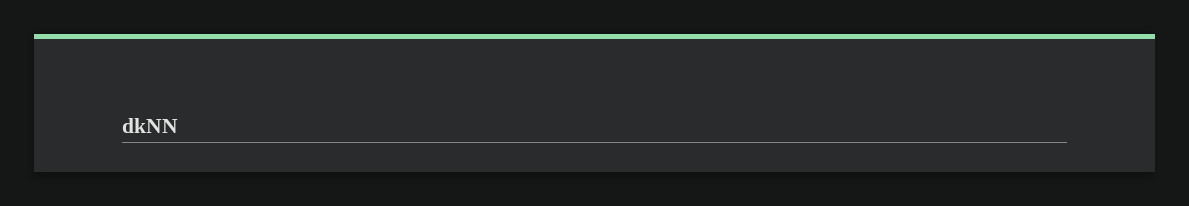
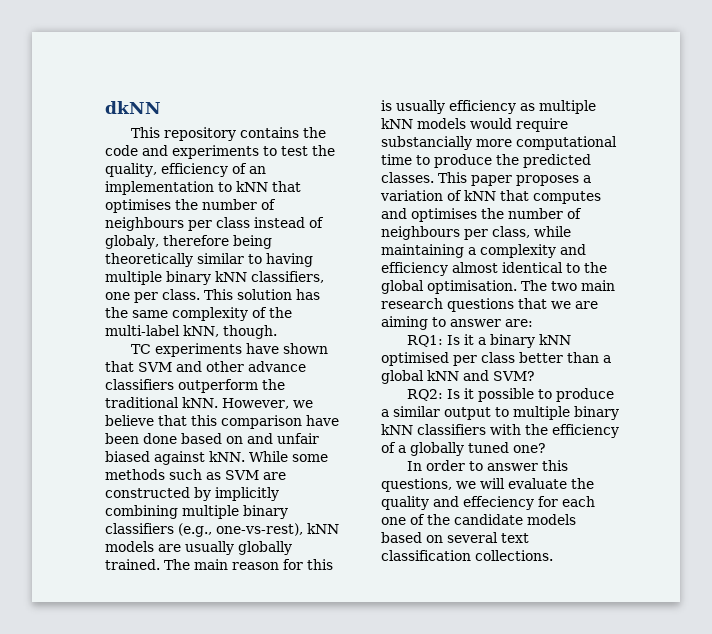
+ This repository contains the code and experiments to test the quality, efficiency of an implementation to kNN that optimises the number of neighbours per class instead of globaly, therefore being theoretically similar to having multiple binary kNN classifiers, one per class. This solution has the same complexity of the multi-label kNN, though.
+ TC experiments have shown that SVM and other advance classifiers outperform the traditional kNN. However, we believe that this comparison have been done based on and unfair biased against kNN. While some methods such as SVM are constructed by implicitly combining multiple binary classifiers (e.g., one-vs-rest), kNN models are usually globally trained. The main reason for this is usually efficiency as multiple kNN models would require substancially more computational time to produce the predicted classes. This paper proposes a variation of kNN that computes and optimises the number of neighbours per class, while maintaining a complexity and efficiency almost identical to the global optimisation. The two main research questions that we are aiming to answer are:
+ RQ1: Is it a binary kNN optimised per class better than a global kNN and SVM?
+ RQ2: Is it possible to produce a similar output to multiple binary kNN classifiers with the efficiency of a globally tuned one?
+ In order to answer this questions, we will evaluate the quality and effeciency for each one of the candidate models based on several text classification collections.

